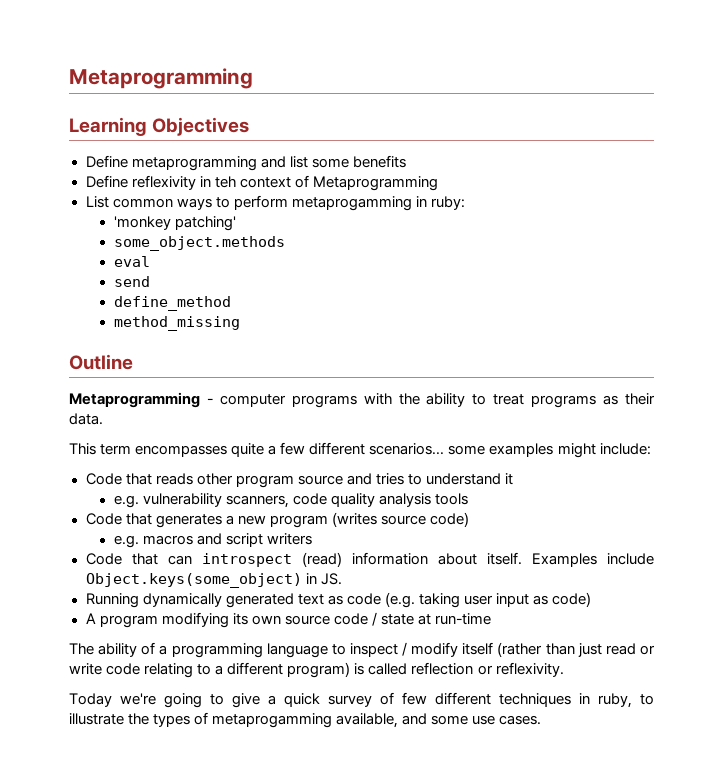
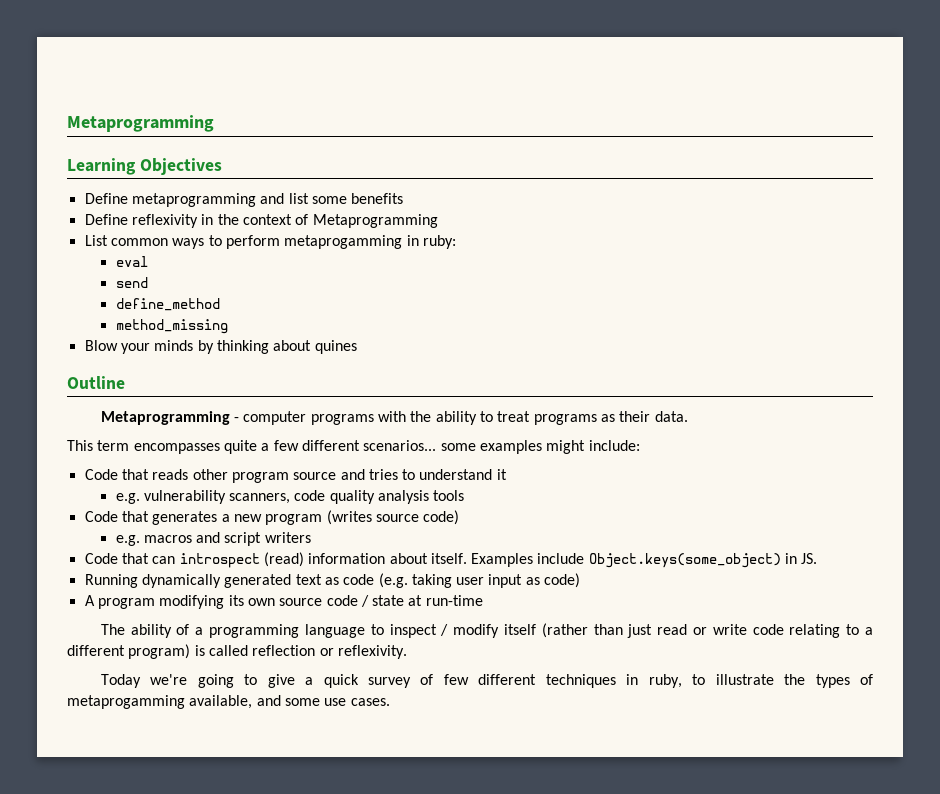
- Define reflexivity in teh context of Metaprogramming
+ Define reflexivity in the context of Metaprogramming
- 'monkey patching'
- some_object.methods
+ Blow your minds by thinking about quines

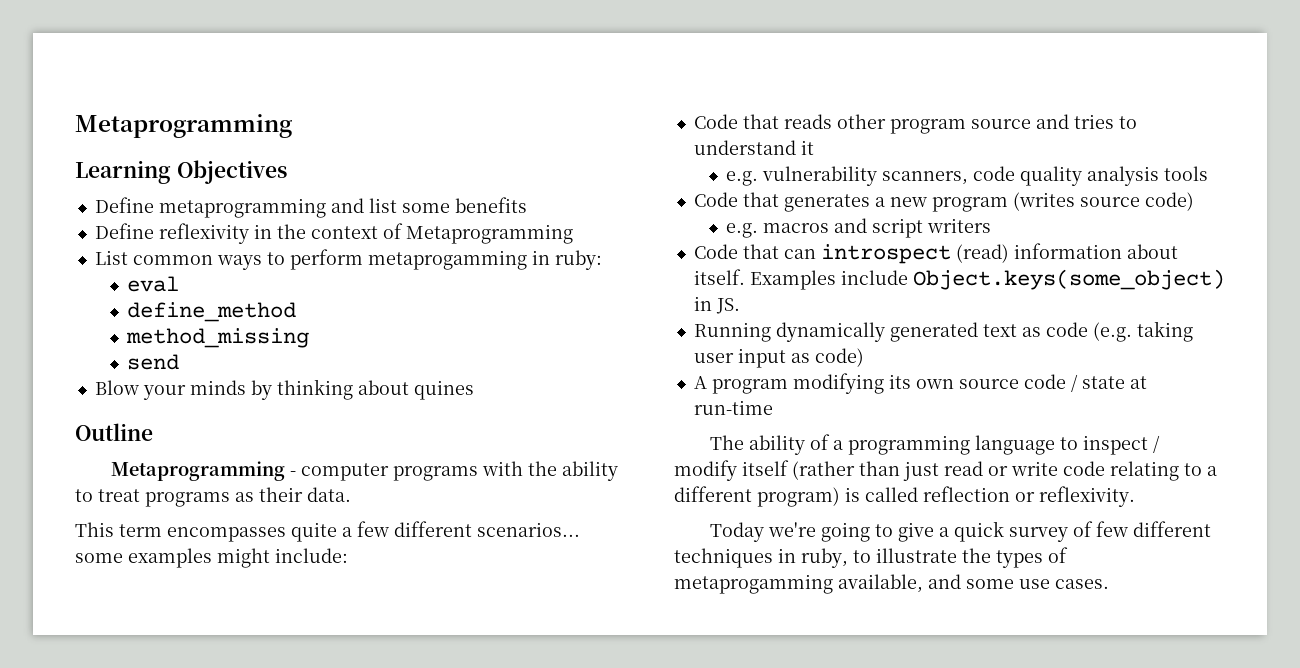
- send
+ send

